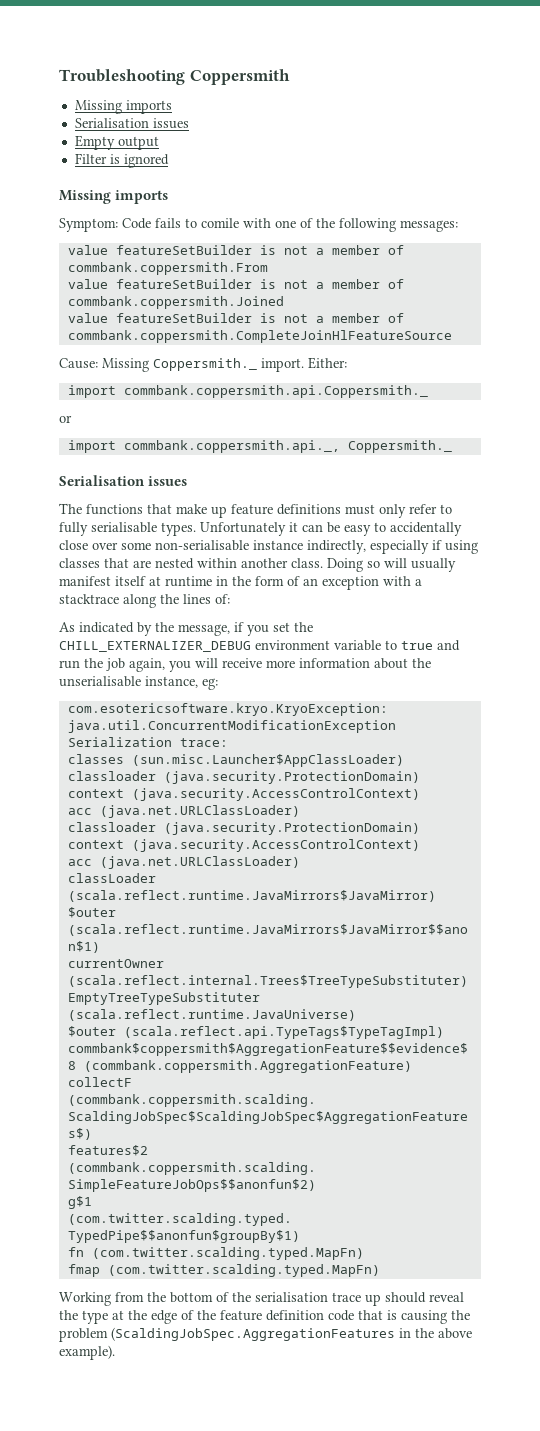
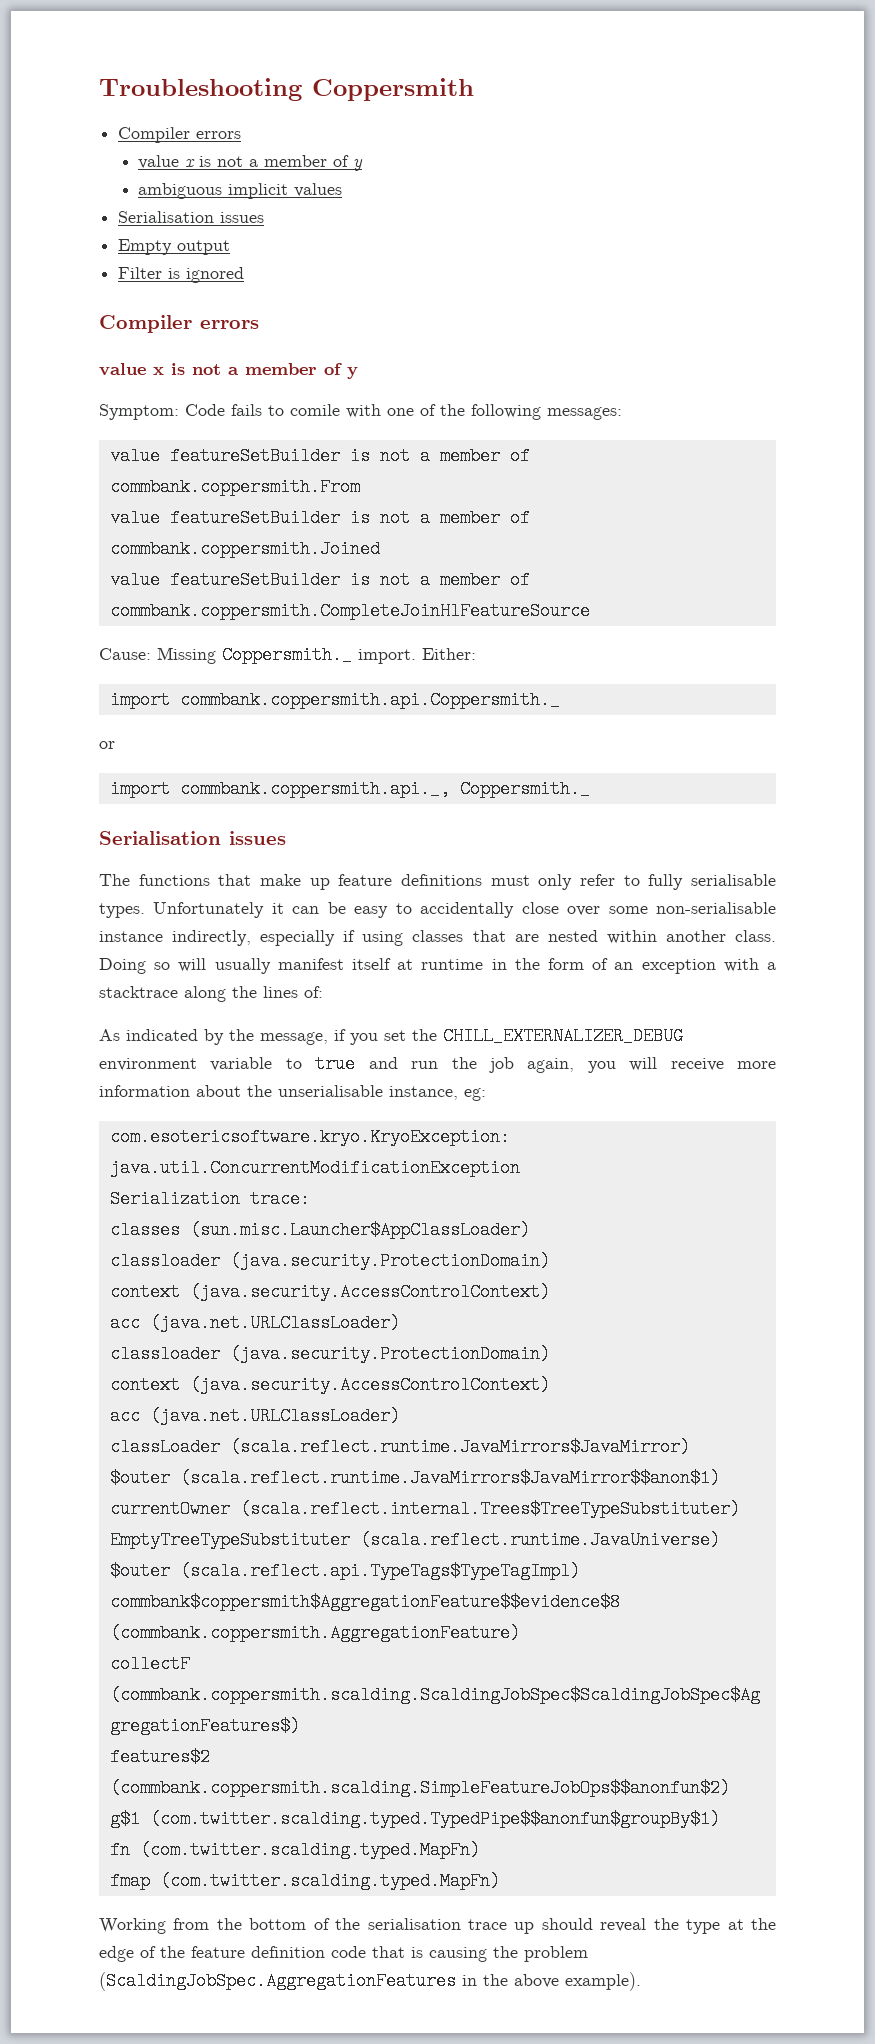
  Troubleshooting Coppersmith
- Missing imports
+ Compiler errors
+ value x is not a member of y
+ ambiguous implicit values
  Filter is ignored
- Missing imports
+ Compiler errors
+ value x is not a member of y

